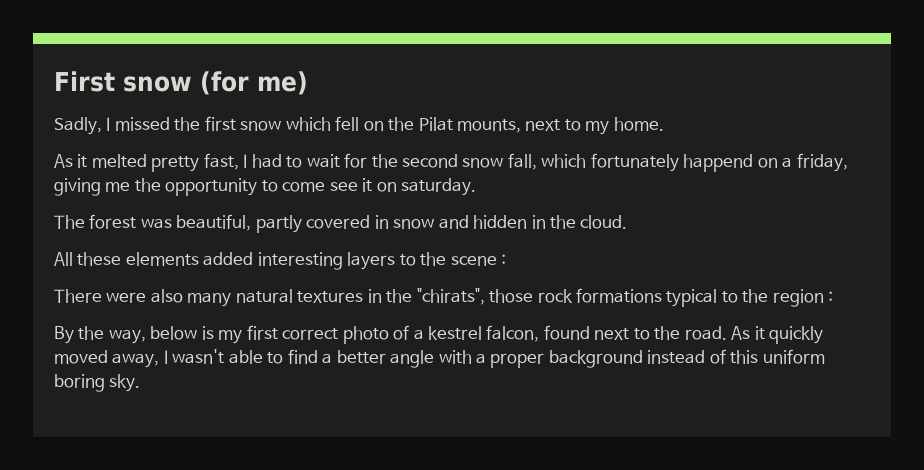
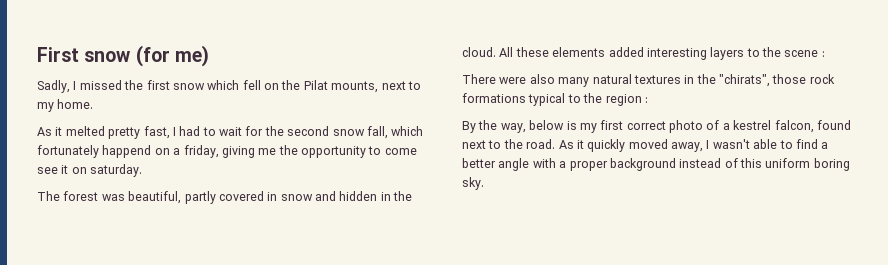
- The forest was beautiful, partly covered in snow and hidden in the cloud.
- All these elements added interesting layers to the scene :
+ The forest was beautiful, partly covered in snow and hidden in the cloud. All these elements added interesting layers to the scene :

